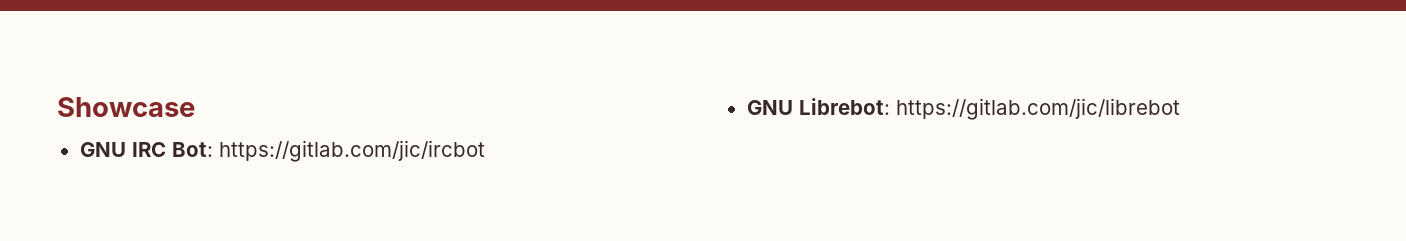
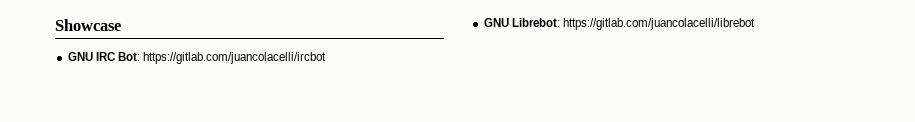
- GNU IRC Bot: https://gitlab.com/jic/ircbot
+ GNU IRC Bot: https://gitlab.com/juancolacelli/ircbot
- GNU Librebot: https://gitlab.com/jic/librebot
+ GNU Librebot: https://gitlab.com/juancolacelli/librebot

